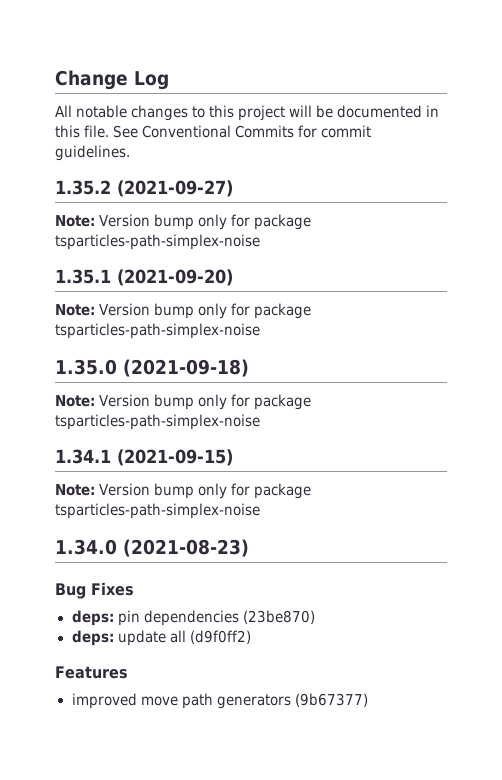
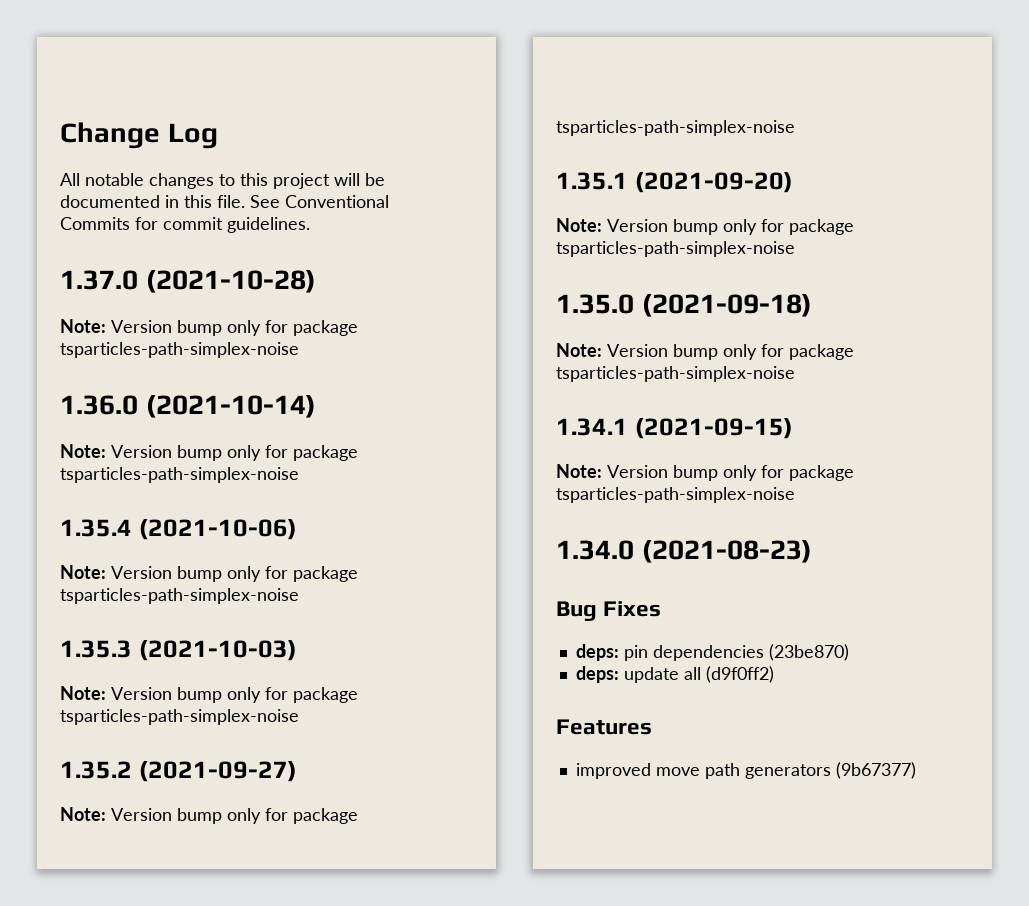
+ 1.37.0 (2021-10-28)
+ Note: Version bump only for package tsparticles-path-simplex-noise
+ 1.36.0 (2021-10-14)
+ Note: Version bump only for package tsparticles-path-simplex-noise
+ 1.35.4 (2021-10-06)
+ Note: Version bump only for package tsparticles-path-simplex-noise
+ 1.35.3 (2021-10-03)
+ Note: Version bump only for package tsparticles-path-simplex-noise

